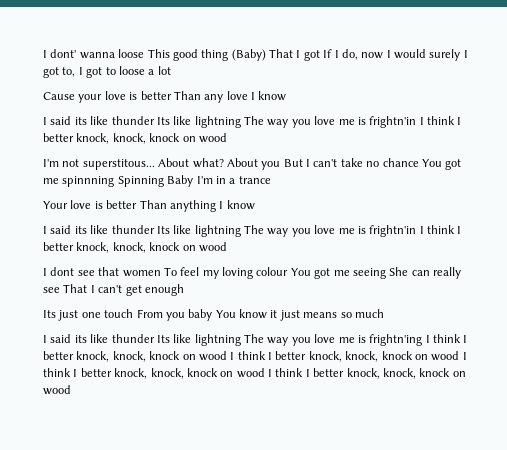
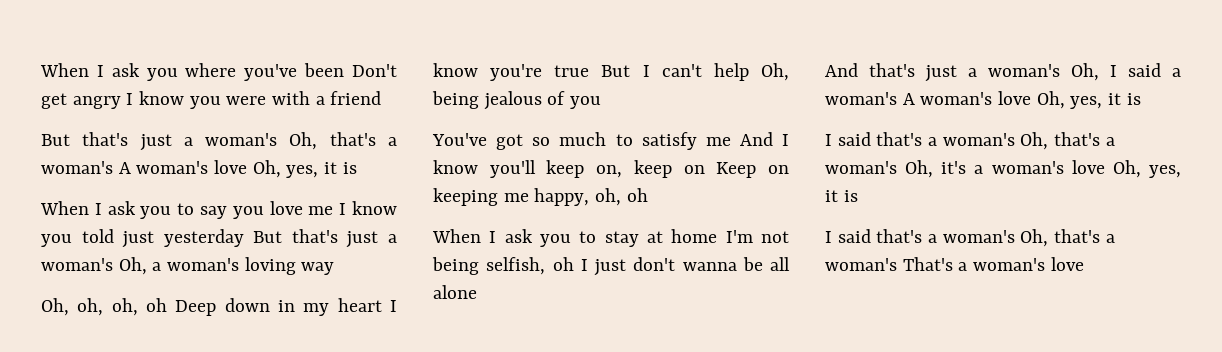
- I dont' wanna loose This good thing (Baby) That I got If I do, now I would surely I got to, I got to loose a lot
- Cause your love is better Than any love I know
- I said its like thunder Its like lightning The way you love me is frightn'in I think I better knock, knock, knock on wood
- I'm not superstitous... About what? About you But I can't take no chance You got me spinnning Spinning Baby I'm in a trance
- Your love is better Than anything I know
- I said its like thunder Its like lightning The way you love me is frightn'in I think I better knock, knock, knock on wood
- I dont see that women To feel my loving colour You got me seeing She can really see That I can't get enough
- Its just one touch From you baby You know it just means so much
- I said its like thunder Its like lightning The way you love me is frightn'ing I think I better knock, knock, knock on wood I think I better knock, knock, knock on wood I think I better knock, knock, knock on wood I think I better knock, knock, knock on wood
+ When I ask you where you've been Don't get angry I know you were with a friend
+ But that's just a woman's Oh, that's a woman's A woman's love Oh, yes, it is
+ When I ask you to say you love me I know you told just yesterday But that's just a woman's Oh, a woman's loving way
+ Oh, oh, oh, oh Deep down in my heart I know you're true But I can't help Oh, being jealous of you
+ You've got so much to satisfy me And I know you'll keep on, keep on Keep on keeping me happy, oh, oh
+ When I ask you to stay at home I'm not being selfish, oh I just don't wanna be all alone
+ And that's just a woman's Oh, I said a woman's A woman's love Oh, yes, it is
+ I said that's a woman's Oh, that's a woman's Oh, it's a woman's love Oh, yes, it is
+ I said that's a woman's Oh, that's a woman's That's a woman's love

